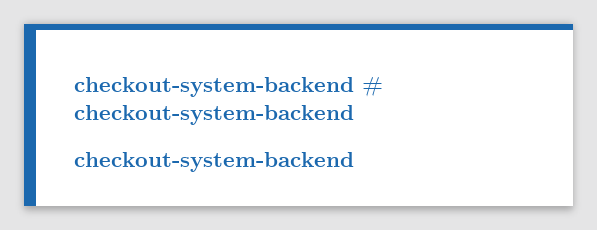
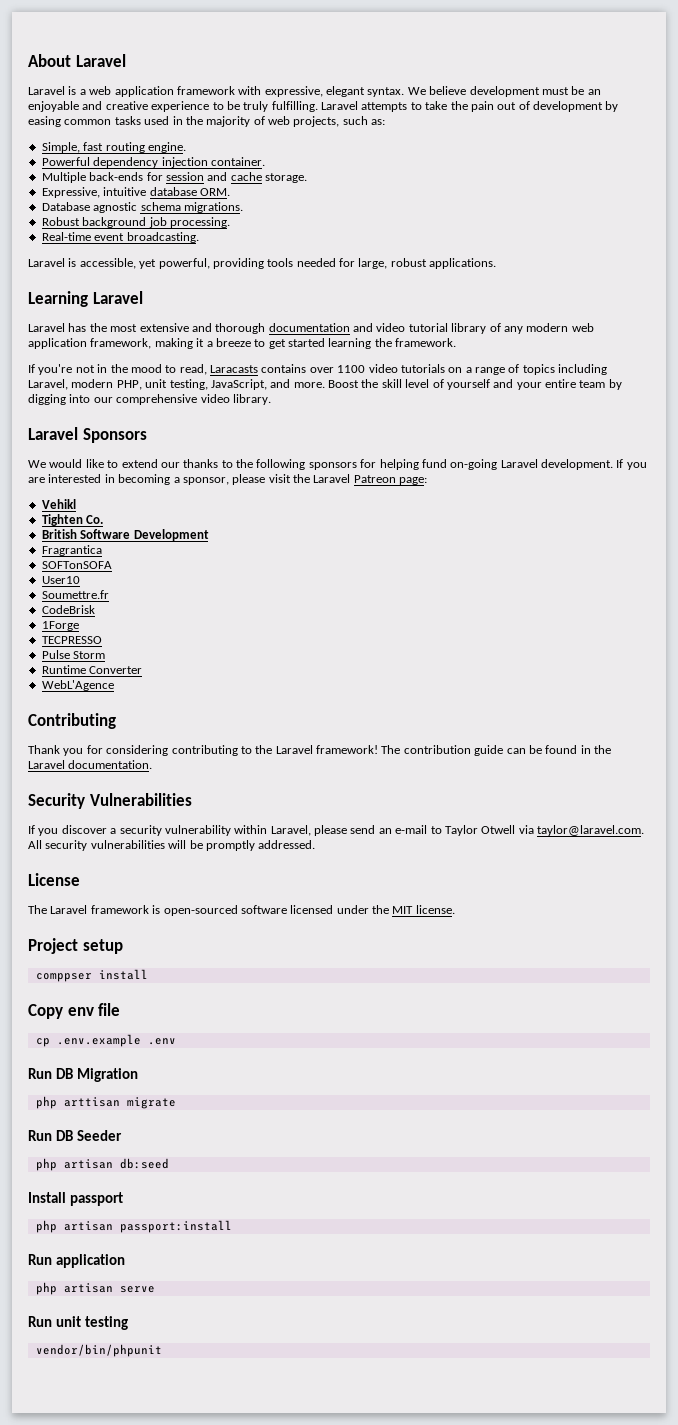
- checkout-system-backend # checkout-system-backend
- checkout-system-backend
+ About Laravel
+ Laravel is a web application framework with expressive, elegant syntax. We believe development must be an enjoyable and creative experience to be truly fulfilling. Laravel attempts to take the pain out of development by easing common tasks used in the majority of web projects, such as:
+ Simple, fast routing engine.
+ Powerful dependency injection container.
+ Multiple back-ends for session and cache storage.
+ Expressive, intuitive database ORM.
+ Database agnostic schema migrations.
+ Robust background job processing.
+ Real-time event broadcasting.
+ Laravel is accessible, yet powerful, providing tools needed for large, robust applications.
+ Learning Laravel
+ Laravel has the most extensive and thorough documentation and video tutorial library of any modern web application framework, making it a breeze to get started learning the framework.
+ If you're not in the mood to read, Laracasts contains over 1100 video tutorials on a range of topics including Laravel, modern PHP, unit testing, JavaScript, and more. Boost the skill level of yourself and your entire team by digging into our comprehensive video library.
+ Laravel Sponsors
+ We would like to extend our thanks to the following sponsors for helping fund on-going Laravel development. If you are interested in becoming a sponsor, please visit the Laravel Patreon page:
+ Vehikl
+ Tighten Co.
+ British Software Development
+ Fragrantica
+ SOFTonSOFA
+ User10
+ Soumettre.fr
+ CodeBrisk
+ 1Forge
+ TECPRESSO
+ Pulse Storm
+ Runtime Converter
+ WebL'Agence
+ Contributing
+ Thank you for considering contributing to the Laravel framework! The contribution guide can be found in the Laravel documentation.
+ Security Vulnerabilities
+ If you discover a security vulnerability within Laravel, please send an e-mail to Taylor Otwell via taylor@laravel.com. All security vulnerabilities will be promptly addressed.
+ License
+ The Laravel framework is open-sourced software licensed under the MIT license.
+ Project setup
+ comppser install
+ Copy env file
+ cp .env.example .env
+ Run DB Migration
+ php arttisan migrate
+ Run DB Seeder
+ php artisan db:seed
+ Install passport
+ php artisan passport:install
+ Run application
+ php artisan serve
+ Run unit testing
+ vendor/bin/phpunit

